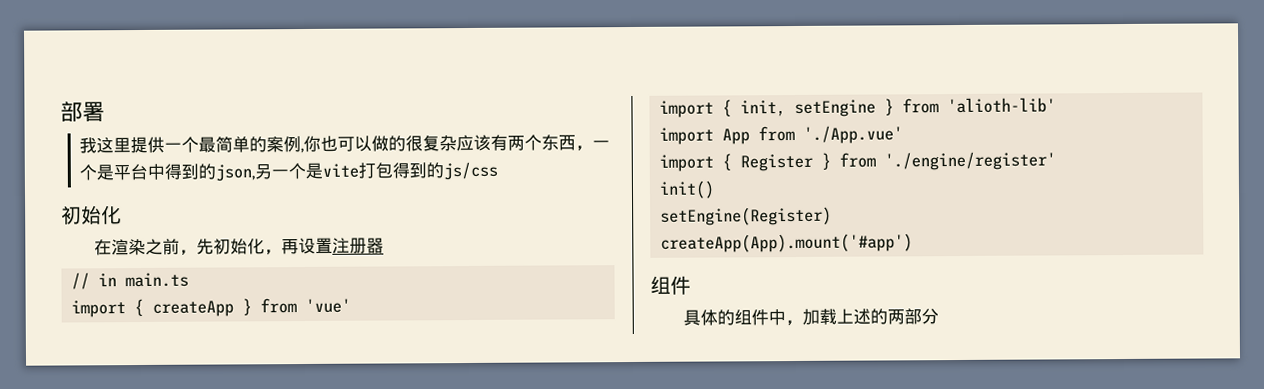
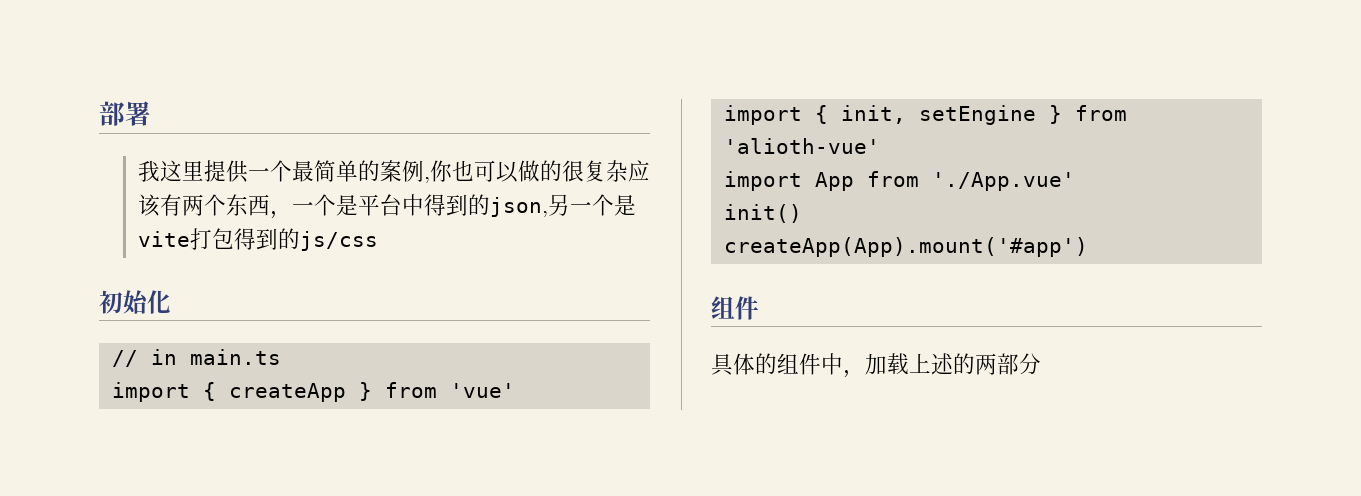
- 在渲染之前，先初始化，再设置注册器
- import { init, setEngine } from 'alioth-lib'
+ import { init, setEngine } from 'alioth-vue'
- import { Register } from './engine/register'
- setEngine(Register)

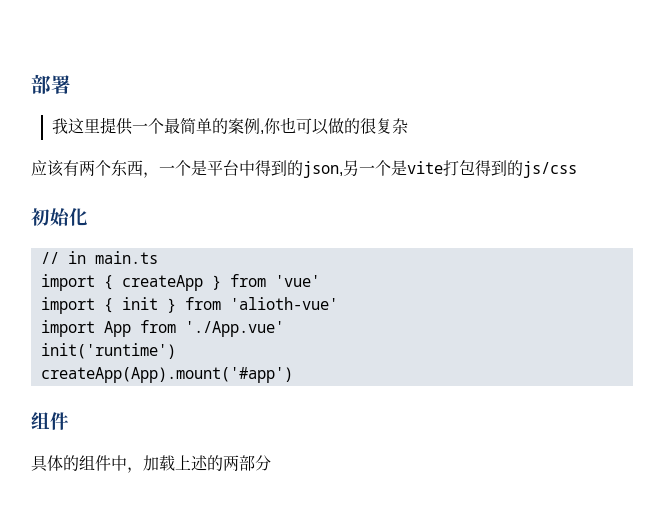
- 我这里提供一个最简单的案例,你也可以做的很复杂应该有两个东西，一个是平台中得到的json,另一个是vite打包得到的js/css
+ 我这里提供一个最简单的案例,你也可以做的很复杂
+ 应该有两个东西，一个是平台中得到的json,另一个是vite打包得到的js/css
- import { init, setEngine } from 'alioth-vue'
+ import { init } from 'alioth-vue'
- init()
+ init('runtime')

